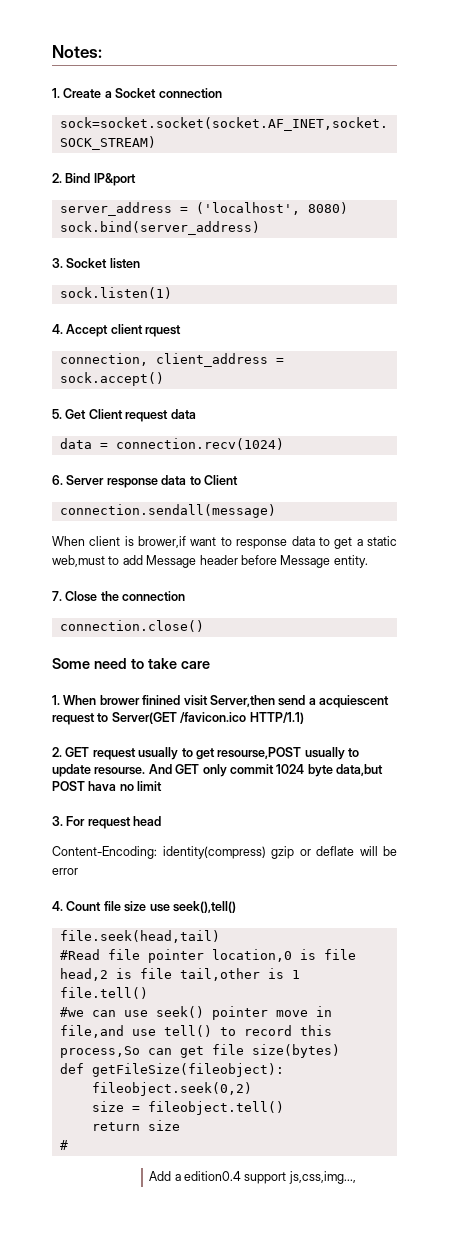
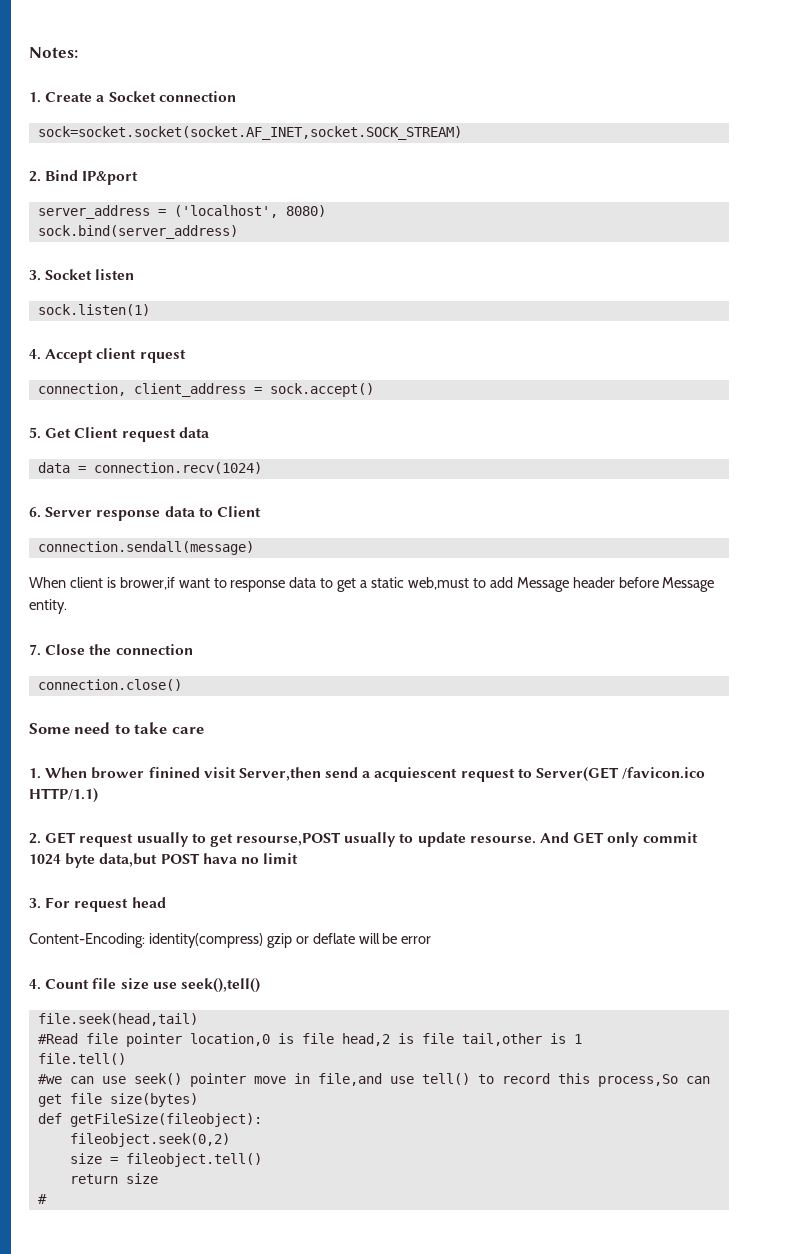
- Add a edition0.4 support js,css,img...,

